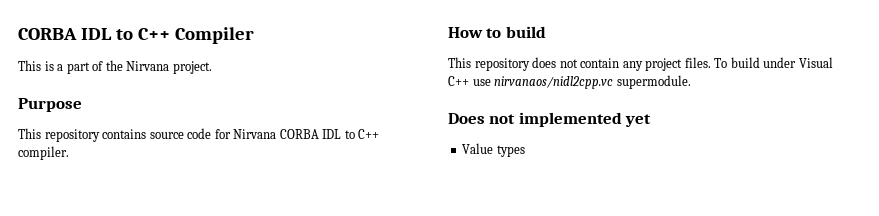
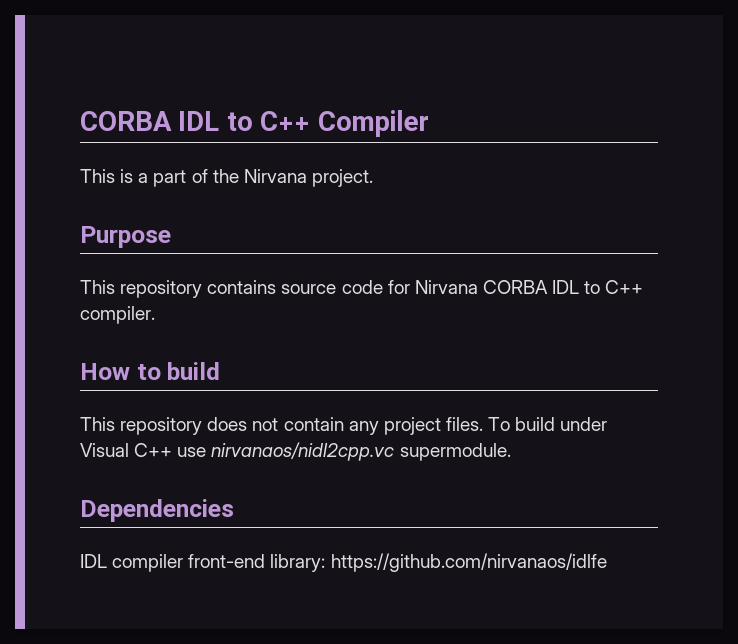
- Does not implemented yet
- Value types
+ Dependencies
+ IDL compiler front-end library: https://github.com/nirvanaos/idlfe

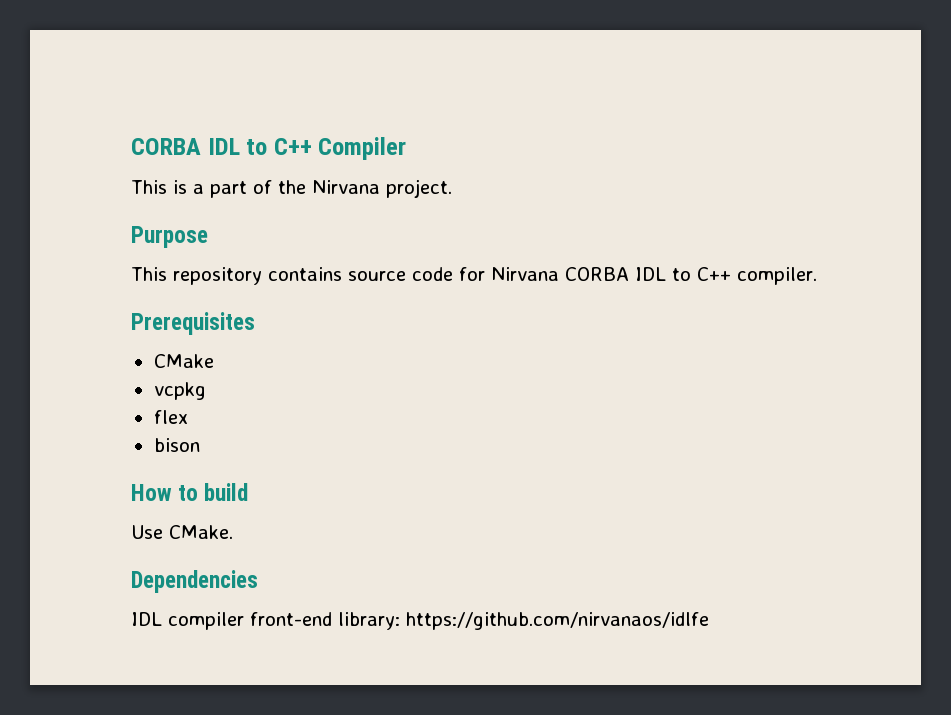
+ Prerequisites
+ CMake
+ vcpkg
+ flex
+ bison
  How to build
- This repository does not contain any project files. To build under Visual C++ use nirvanaos/nidl2cpp.vc supermodule.
+ Use CMake.

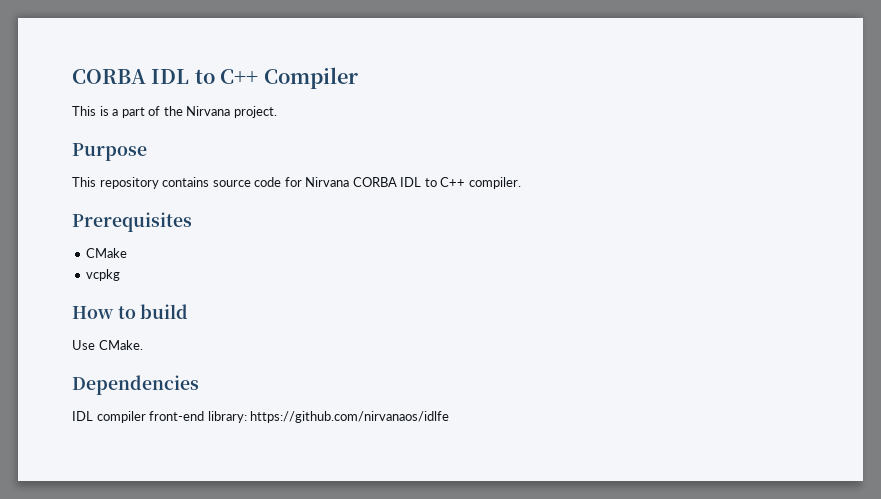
- flex
- bison

